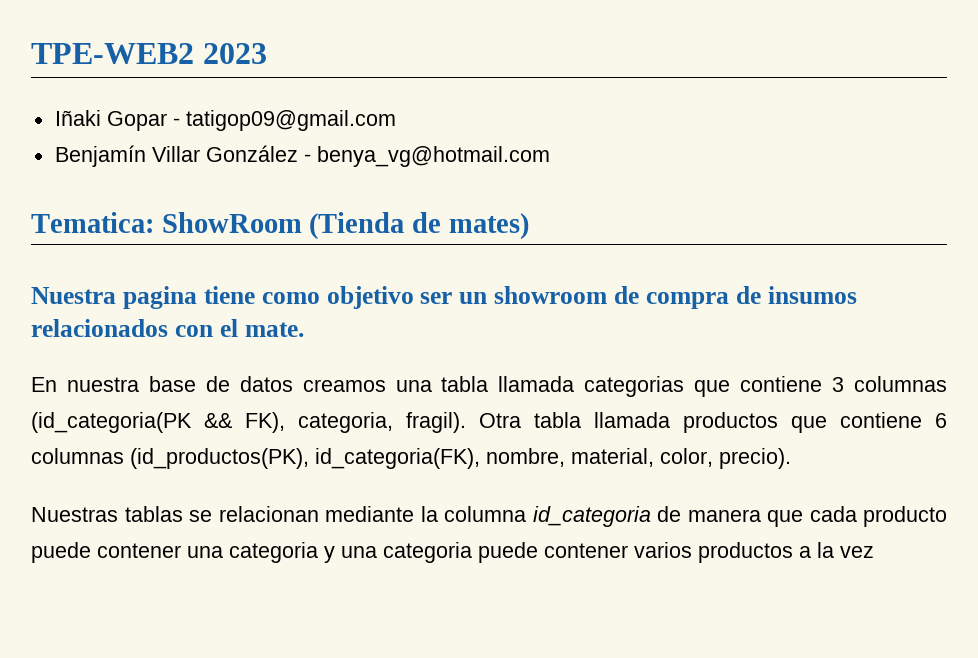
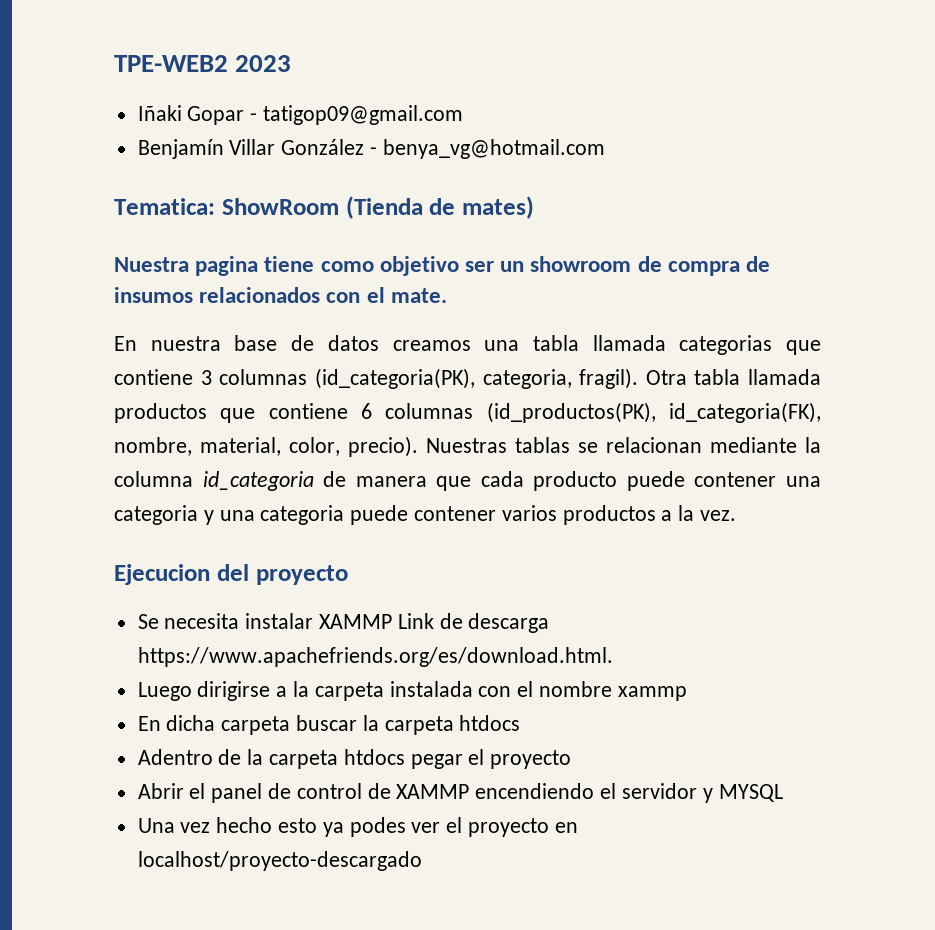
- En nuestra base de datos creamos una tabla llamada categorias que contiene 3 columnas (id_categoria(PK && FK), categoria, fragil).
+ En nuestra base de datos creamos una tabla llamada categorias que contiene 3 columnas (id_categoria(PK), categoria, fragil).
- Otra tabla llamada productos que contiene 6 columnas (id_productos(PK), id_categoria(FK), nombre, material, color, precio).
- Nuestras tablas se relacionan mediante la columna id_categoria de manera que cada producto puede contener una categoria y una categoria puede contener varios productos a la vez
+ Otra tabla llamada productos que contiene 6 columnas (id_productos(PK), id_categoria(FK), nombre, material, color, precio). Nuestras tablas se relacionan mediante la columna id_categoria de manera que cada producto puede contener una categoria y una categoria puede contener varios productos a la vez.
+ Ejecucion del proyecto
+ Se necesita instalar XAMMP Link de descarga https://www.apachefriends.org/es/download.html.
+ Luego dirigirse a la carpeta instalada con el nombre xammp
+ En dicha carpeta buscar la carpeta htdocs
+ Adentro de la carpeta htdocs pegar el proyecto
+ Abrir el panel de control de XAMMP encendiendo el servidor y MYSQL
+ Una vez hecho esto ya podes ver el proyecto en localhost/proyecto-descargado

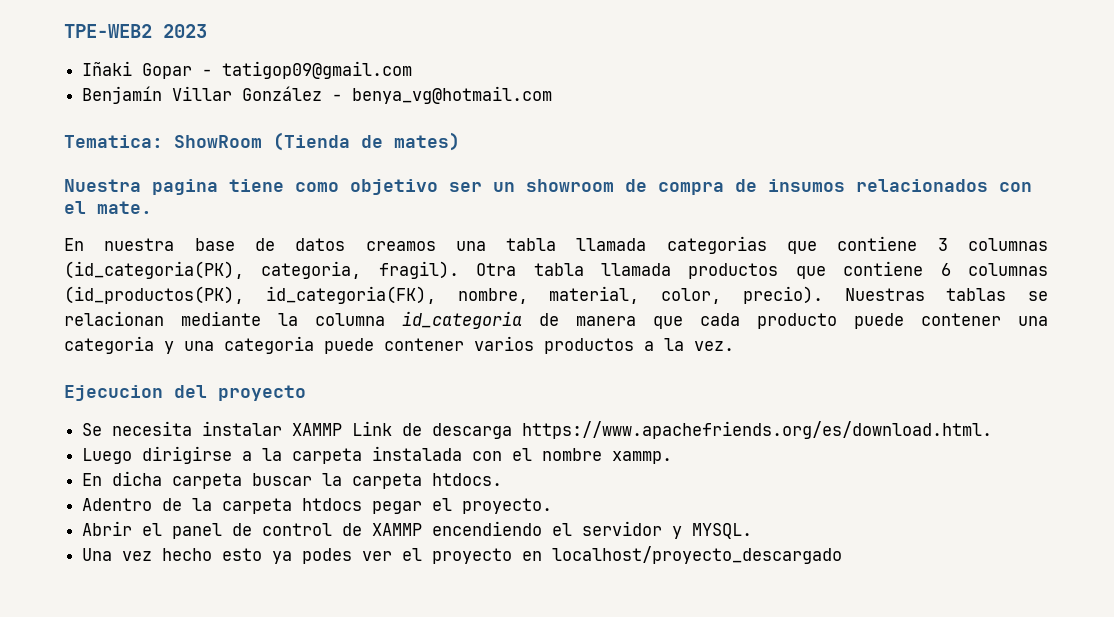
- Luego dirigirse a la carpeta instalada con el nombre xammp
+ Luego dirigirse a la carpeta instalada con el nombre xammp.
- En dicha carpeta buscar la carpeta htdocs
+ En dicha carpeta buscar la carpeta htdocs.
- Adentro de la carpeta htdocs pegar el proyecto
+ Adentro de la carpeta htdocs pegar el proyecto.
- Abrir el panel de control de XAMMP encendiendo el servidor y MYSQL
+ Abrir el panel de control de XAMMP encendiendo el servidor y MYSQL.
- Una vez hecho esto ya podes ver el proyecto en localhost/proyecto-descargado
+ Una vez hecho esto ya podes ver el proyecto en localhost/proyecto_descargado

